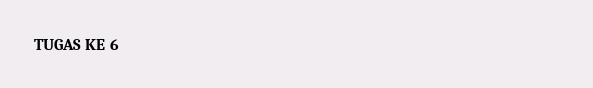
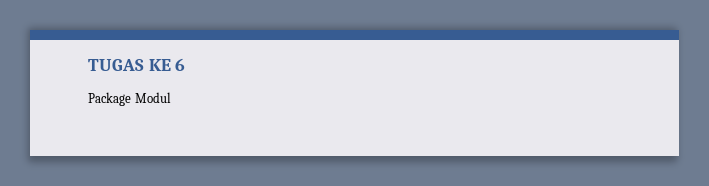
+ Package Modul

